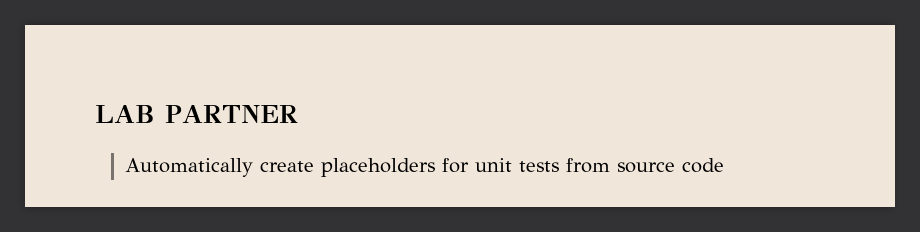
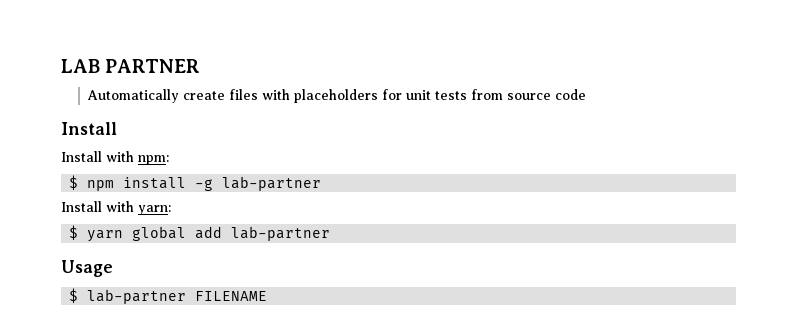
- Automatically create placeholders for unit tests from source code
+ Automatically create files with placeholders for unit tests from source code
+ Install
+ Install with npm:
+ $ npm install -g lab-partner
+ Install with yarn:
+ $ yarn global add lab-partner
+ Usage
+ $ lab-partner FILENAME

